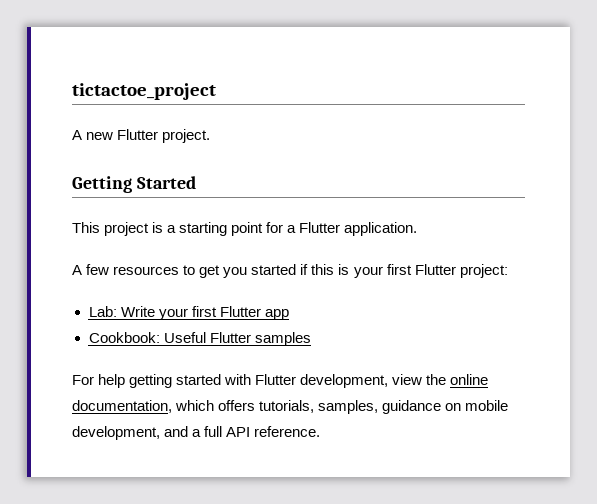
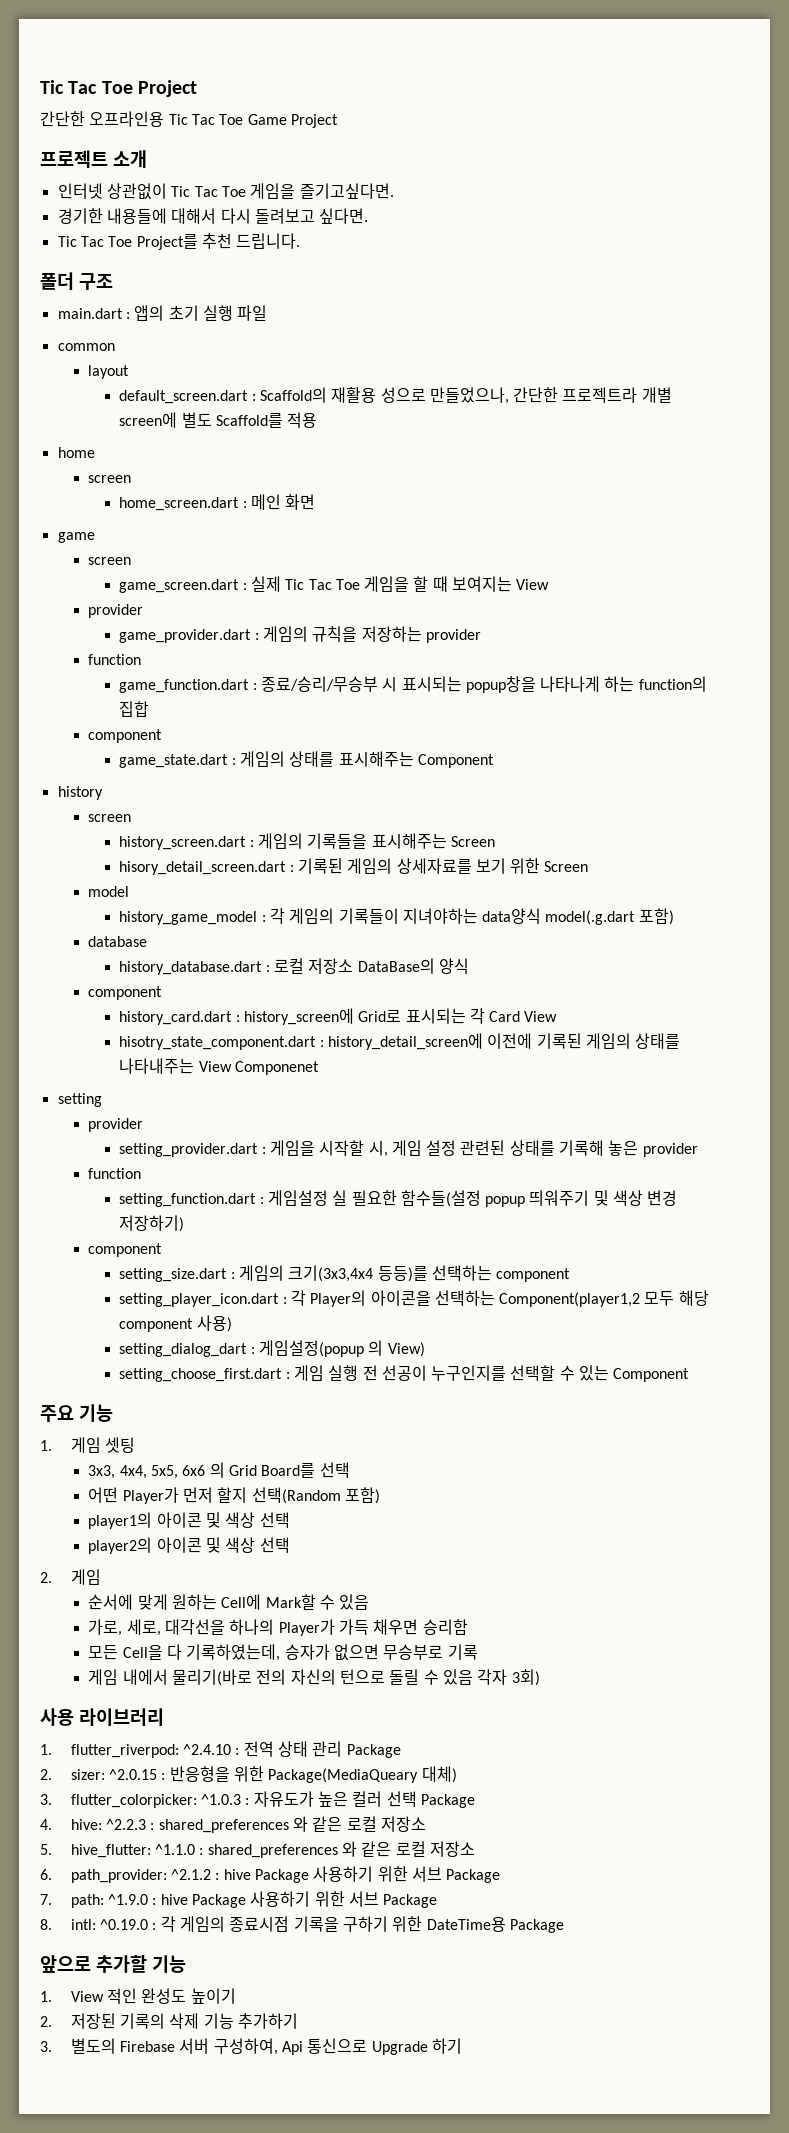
- tictactoe_project
- A new Flutter project.
- Getting Started
- This project is a starting point for a Flutter application.
- A few resources to get you started if this is your first Flutter project:
- Lab: Write your first Flutter app
- Cookbook: Useful Flutter samples
- For help getting started with Flutter development, view the online documentation, which offers tutorials, samples, guidance on mobile development, and a full API reference.
+ Tic Tac Toe Project
+ 간단한 오프라인용 Tic Tac Toe Game Project
+ 프로젝트 소개
+ 인터넷 상관없이 Tic Tac Toe 게임을 즐기고싶다면.
+ 경기한 내용들에 대해서 다시 돌려보고 싶다면.
+ Tic Tac Toe Project를 추천 드립니다.
+ 폴더 구조
+ main.dart : 앱의 초기 실행 파일
+ common
+ layout
+ default_screen.dart : Scaffold의 재활용 성으로 만들었으나, 간단한 프로젝트라 개별 screen에 별도 Scaffold를 적용
+ home
+ screen
+ home_screen.dart : 메인 화면
+ game
+ screen
+ game_screen.dart : 실제 Tic Tac Toe 게임을 할 때 보여지는 View
+ provider
+ game_provider.dart : 게임의 규칙을 저장하는 provider
+ function
+ game_function.dart : 종료/승리/무승부 시 표시되는 popup창을 나타나게 하는 function의 집합
+ component
+ game_state.dart : 게임의 상태를 표시해주는 Component
+ history
+ screen
+ history_screen.dart : 게임의 기록들을 표시해주는 Screen
+ hisory_detail_screen.dart : 기록된 게임의 상세자료를 보기 위한 Screen
+ model
+ history_game_model : 각 게임의 기록들이 지녀야하는 data양식 model(.g.dart 포함)
+ database
+ history_database.dart : 로컬 저장소 DataBase의 양식
+ component
+ history_card.dart : history_screen에 Grid로 표시되는 각 Card View
+ hisotry_state_component.dart : history_detail_screen에 이전에 기록된 게임의 상태를 나타내주는 View Componenet
+ setting
+ provider
+ setting_provider.dart : 게임을 시작할 시, 게임 설정 관련된 상태를 기록해 놓은 provider
+ function
+ setting_function.dart : 게임설정 실 필요한 함수들(설정 popup 띄워주기 및 색상 변경 저장하기)
+ component
+ setting_size.dart : 게임의 크기(3x3,4x4 등등)를 선택하는 component
+ setting_player_icon.dart : 각 Player의 아이콘을 선택하는 Component(player1,2 모두 해당 component 사용)
+ setting_dialog_dart : 게임설정(popup 의 View)
+ setting_choose_first.dart : 게임 실행 전 선공이 누구인지를 선택할 수 있는 Component
+ 주요 기능
+ 1. 게임 셋팅
+ 3x3, 4x4, 5x5, 6x6 의 Grid Board를 선택
+ 어떤 Player가 먼저 할지 선택(Random 포함)
+ player1의 아이콘 및 색상 선택
+ player2의 아이콘 및 색상 선택
+ 2. 게임
+ 순서에 맞게 원하는 Cell에 Mark할 수 있음
+ 가로, 세로, 대각선을 하나의 Player가 가득 채우면 승리함
+ 모든 Cell을 다 기록하였는데, 승자가 없으면 무승부로 기록
+ 게임 내에서 물리기(바로 전의 자신의 턴으로 돌릴 수 있음 각자 3회)
+ 사용 라이브러리
+ 1. flutter_riverpod: ^2.4.10 : 전역 상태 관리 Package
+ 2. sizer: ^2.0.15 : 반응형을 위한 Package(MediaQueary 대체)
+ 3. flutter_colorpicker: ^1.0.3 : 자유도가 높은 컬러 선택 Package
+ 4. hive: ^2.2.3 : shared_preferences 와 같은 로컬 저장소
+ 5. hive_flutter: ^1.1.0 : shared_preferences 와 같은 로컬 저장소
+ 6. path_provider: ^2.1.2 : hive Package 사용하기 위한 서브 Package
+ 7. path: ^1.9.0 : hive Package 사용하기 위한 서브 Package
+ 8. intl: ^0.19.0 : 각 게임의 종료시점 기록을 구하기 위한 DateTime용 Package
+ 앞으로 추가할 기능
+ 1. View 적인 완성도 높이기
+ 2. 저장된 기록의 삭제 기능 추가하기
+ 3. 별도의 Firebase 서버 구성하여, Api 통신으로 Upgrade 하기

